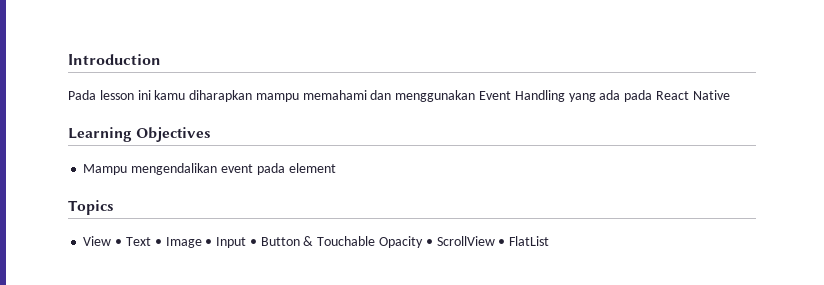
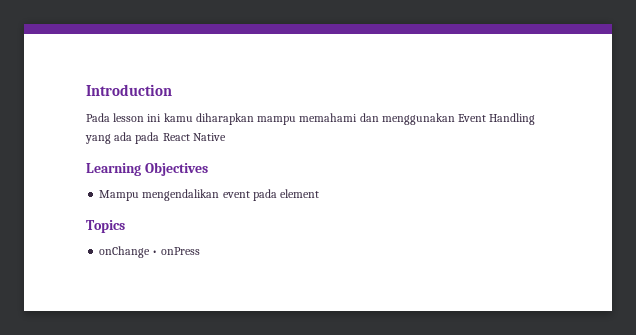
- View • Text • Image • Input • Button & Touchable Opacity • ScrollView • FlatList
+ onChange • onPress

